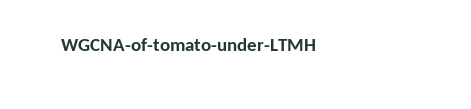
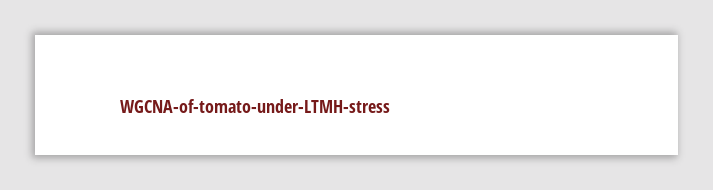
- WGCNA-of-tomato-under-LTMH
+ WGCNA-of-tomato-under-LTMH-stress

